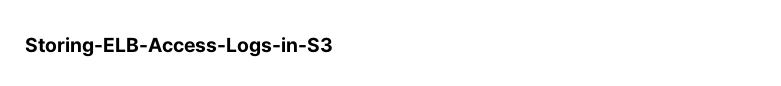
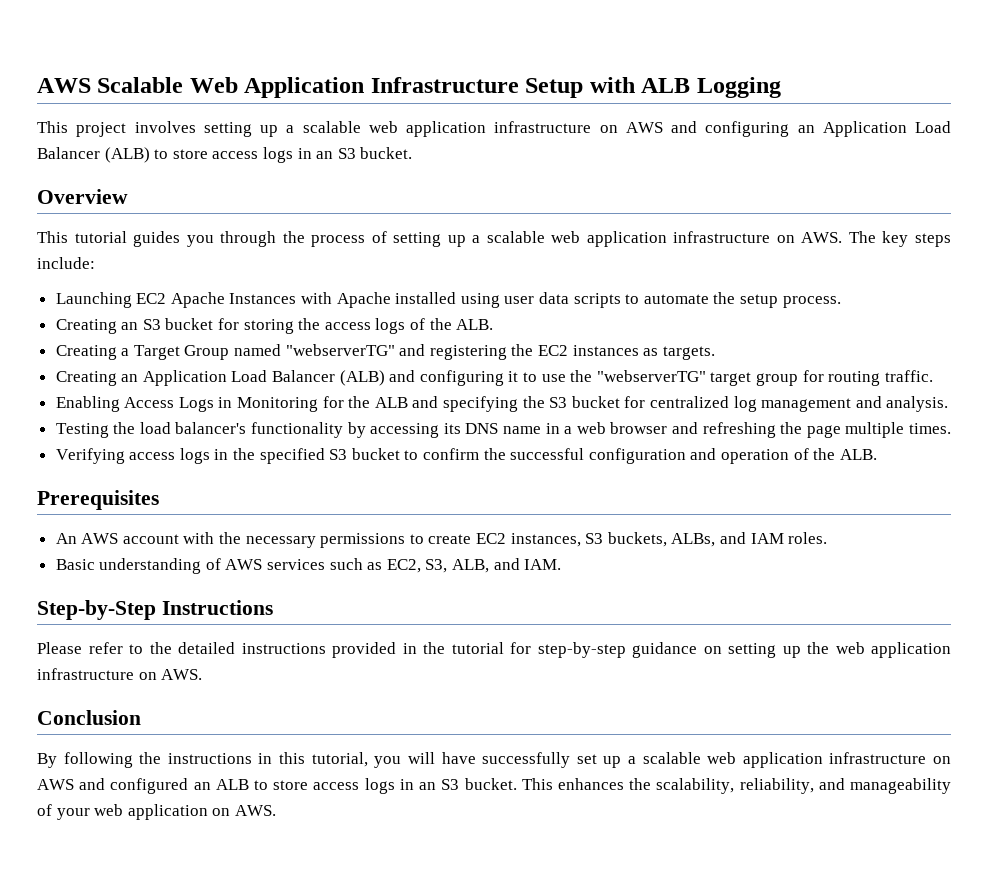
- Storing-ELB-Access-Logs-in-S3
+ AWS Scalable Web Application Infrastructure Setup with ALB Logging
+ This project involves setting up a scalable web application infrastructure on AWS and configuring an Application Load Balancer (ALB) to store access logs in an S3 bucket.
+ Overview
+ This tutorial guides you through the process of setting up a scalable web application infrastructure on AWS. The key steps include:
+ Launching EC2 Apache Instances with Apache installed using user data scripts to automate the setup process.
+ Creating an S3 bucket for storing the access logs of the ALB.
+ Creating a Target Group named "webserverTG" and registering the EC2 instances as targets.
+ Creating an Application Load Balancer (ALB) and configuring it to use the "webserverTG" target group for routing traffic.
+ Enabling Access Logs in Monitoring for the ALB and specifying the S3 bucket for centralized log management and analysis.
+ Testing the load balancer's functionality by accessing its DNS name in a web browser and refreshing the page multiple times.
+ Verifying access logs in the specified S3 bucket to confirm the successful configuration and operation of the ALB.
+ Prerequisites
+ An AWS account with the necessary permissions to create EC2 instances, S3 buckets, ALBs, and IAM roles.
+ Basic understanding of AWS services such as EC2, S3, ALB, and IAM.
+ Step-by-Step Instructions
+ Please refer to the detailed instructions provided in the tutorial for step-by-step guidance on setting up the web application infrastructure on AWS.
+ Conclusion
+ By following the instructions in this tutorial, you will have successfully set up a scalable web application infrastructure on AWS and configured an ALB to store access logs in an S3 bucket. This enhances the scalability, reliability, and manageability of your web application on AWS.

